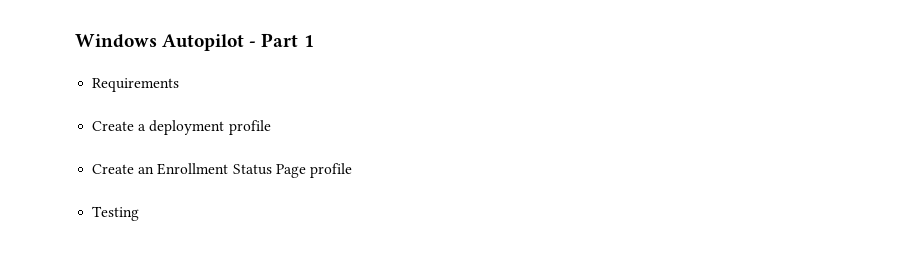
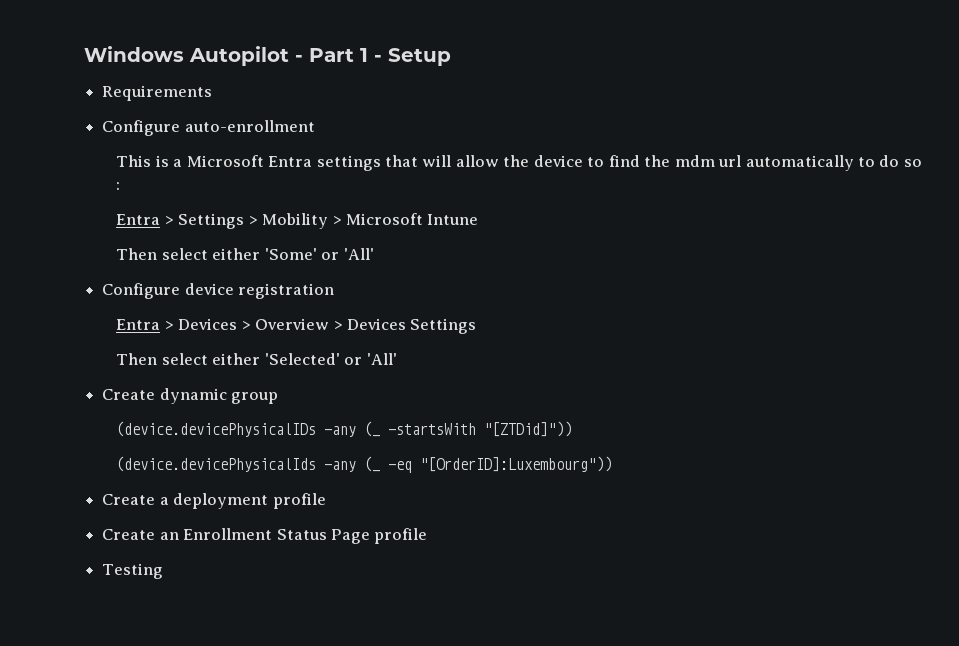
- Windows Autopilot - Part 1
+ Windows Autopilot - Part 1 - Setup
+ Configure auto-enrollment
+ This is a Microsoft Entra settings that will allow the device to find the mdm url automatically to do so :
+ Entra > Settings > Mobility > Microsoft Intune
+ Then select either 'Some' or 'All'
+ Configure device registration
+ Entra > Devices > Overview > Devices Settings
+ Then select either 'Selected' or 'All'
+ Create dynamic group
+ (device.devicePhysicalIDs -any (_ -startsWith "[ZTDid]"))
+ (device.devicePhysicalIds -any (_ -eq "[OrderID]:Luxembourg"))

